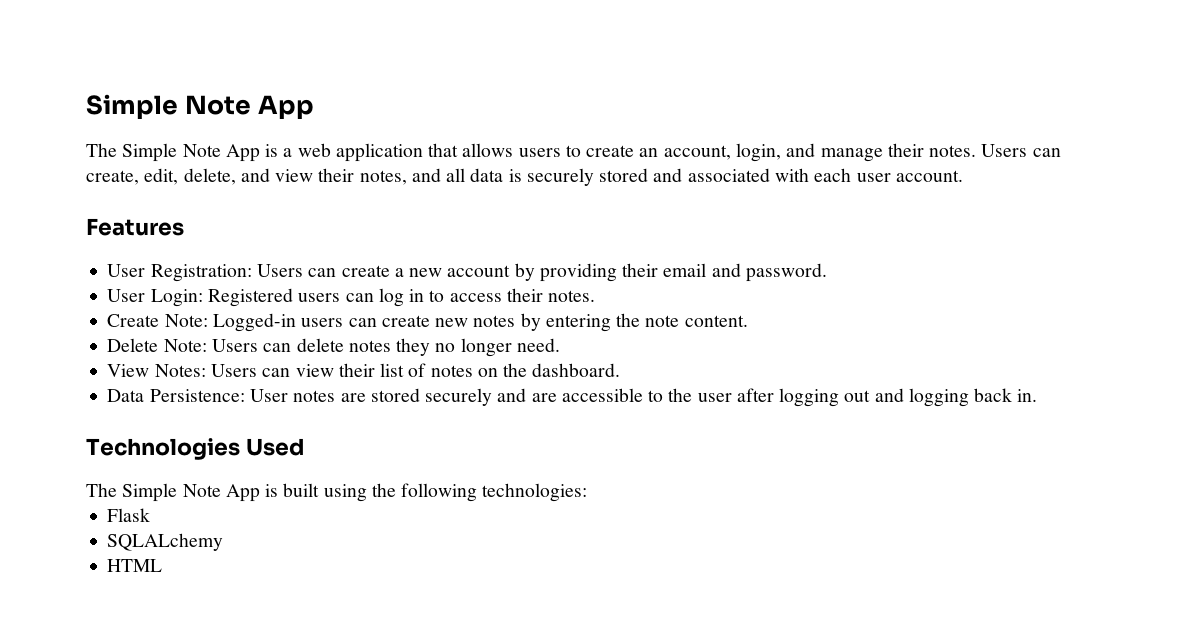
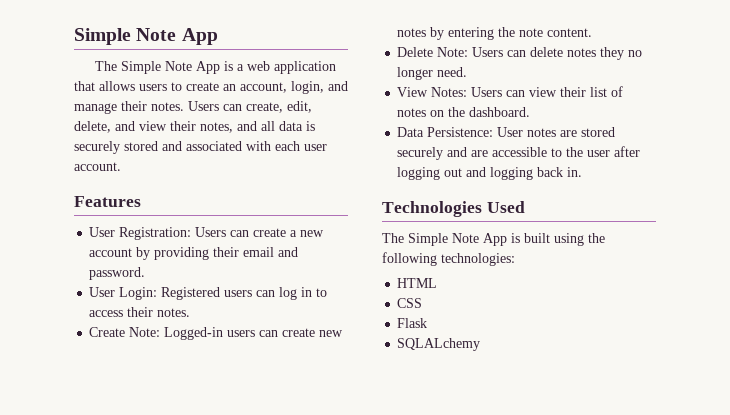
+ HTML
+ CSS
- HTML

